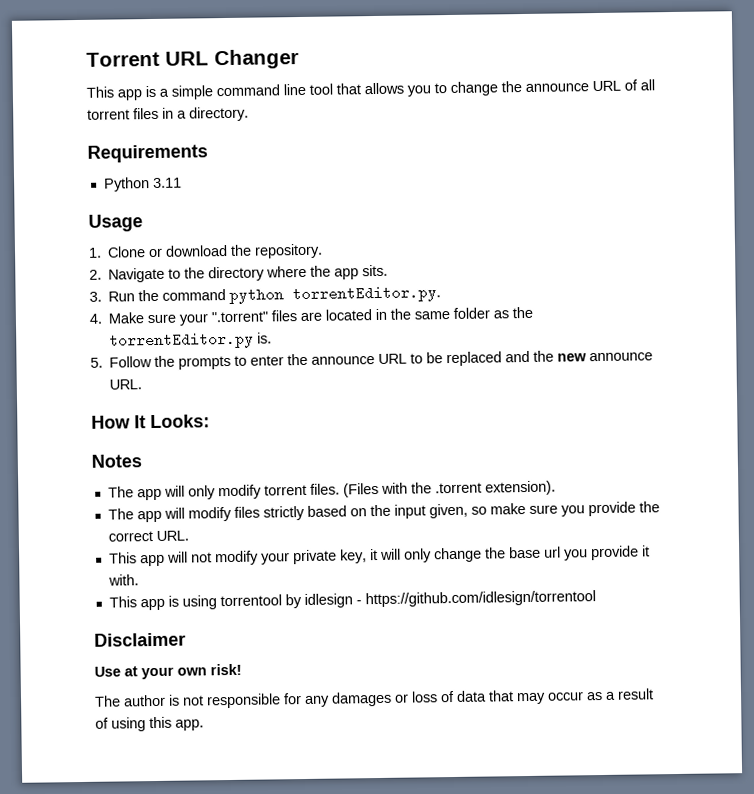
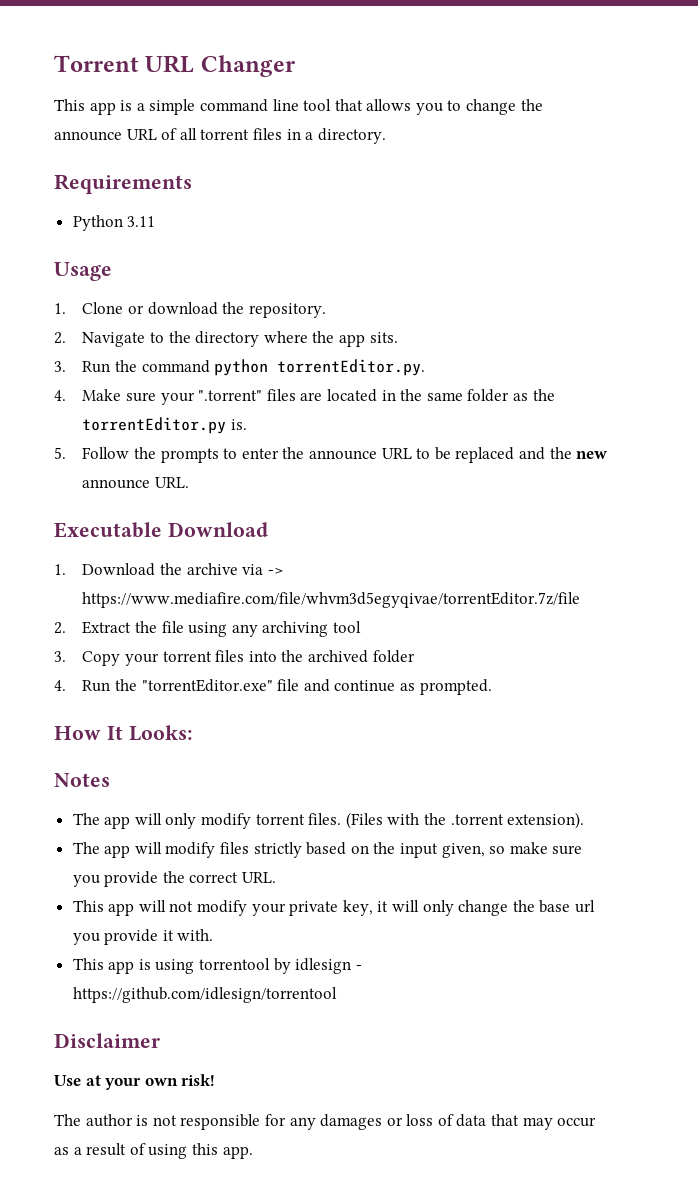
+ Executable Download
+ 1. Download the archive via -> https://www.mediafire.com/file/whvm3d5egyqivae/torrentEditor.7z/file
+ 2. Extract the file using any archiving tool
+ 3. Copy your torrent files into the archived folder
+ 4. Run the "torrentEditor.exe" file and continue as prompted.

